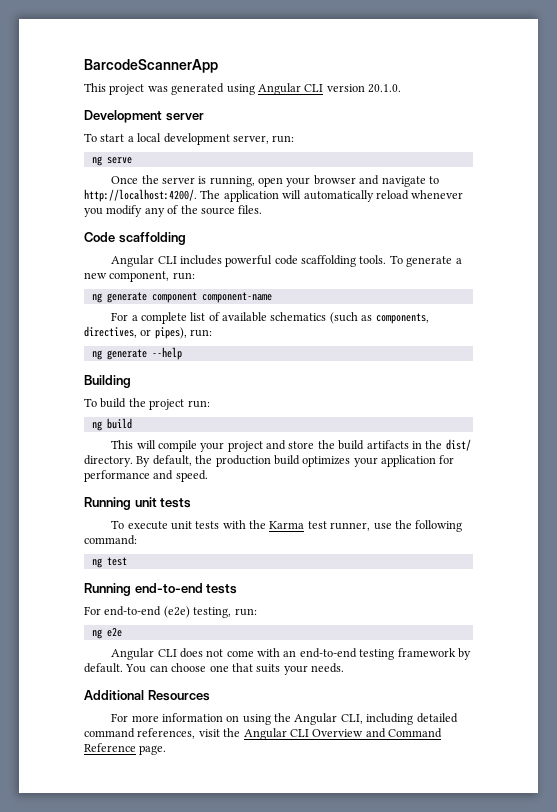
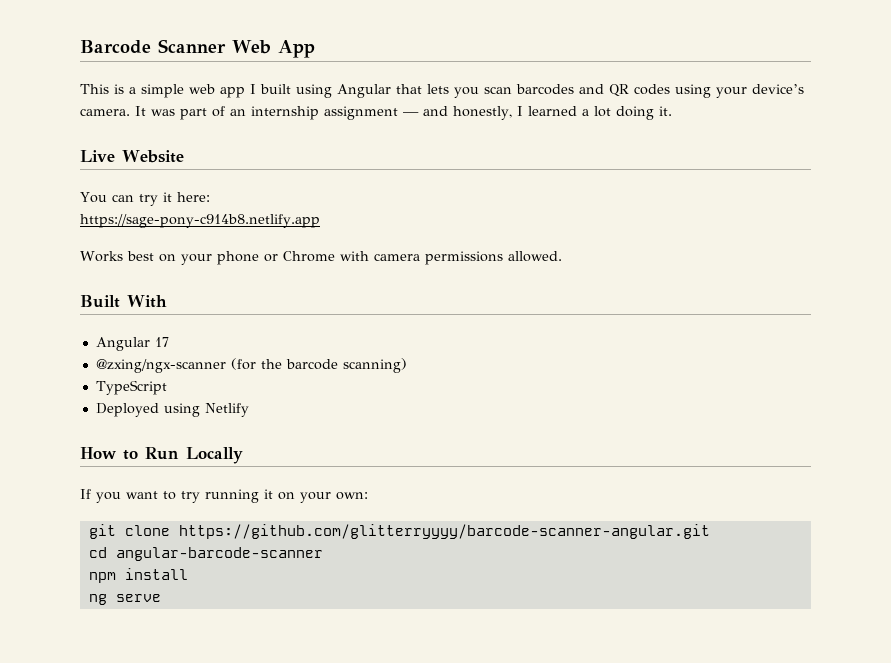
- BarcodeScannerApp
- This project was generated using Angular CLI version 20.1.0.
- Development server
- To start a local development server, run:
+ Barcode Scanner Web App
+ This is a simple web app I built using Angular that lets you scan barcodes and QR codes using your device’s camera. It was part of an internship assignment — and honestly, I learned a lot doing it.
+ Live Website
+ You can try it here:
+ https://sage-pony-c914b8.netlify.app
+ Works best on your phone or Chrome with camera permissions allowed.
+ Built With
+ Angular 17
+ @zxing/ngx-scanner (for the barcode scanning)
+ TypeScript
+ Deployed using Netlify
+ How to Run Locally
+ If you want to try running it on your own:
+ git clone https://github.com/glitterryyyy/barcode-scanner-angular.git
+ cd angular-barcode-scanner
+ npm install
  ng serve
- Once the server is running, open your browser and navigate to http://localhost:4200/. The application will automatically reload whenever you modify any of the source files.
- Code scaffolding
- Angular CLI includes powerful code scaffolding tools. To generate a new component, run:
- ng generate component component-name
- For a complete list of available schematics (such as components, directives, or pipes), run:
- ng generate --help
- Building
- To build the project run:
- ng build
- This will compile your project and store the build artifacts in the dist/ directory. By default, the production build optimizes your application for performance and speed.
- Running unit tests
- To execute unit tests with the Karma test runner, use the following command:
- ng test
- Running end-to-end tests
- For end-to-end (e2e) testing, run:
- ng e2e
- Angular CLI does not come with an end-to-end testing framework by default. You can choose one that suits your needs.
- Additional Resources
- For more information on using the Angular CLI, including detailed command references, visit the Angular CLI Overview and Command Reference page.

